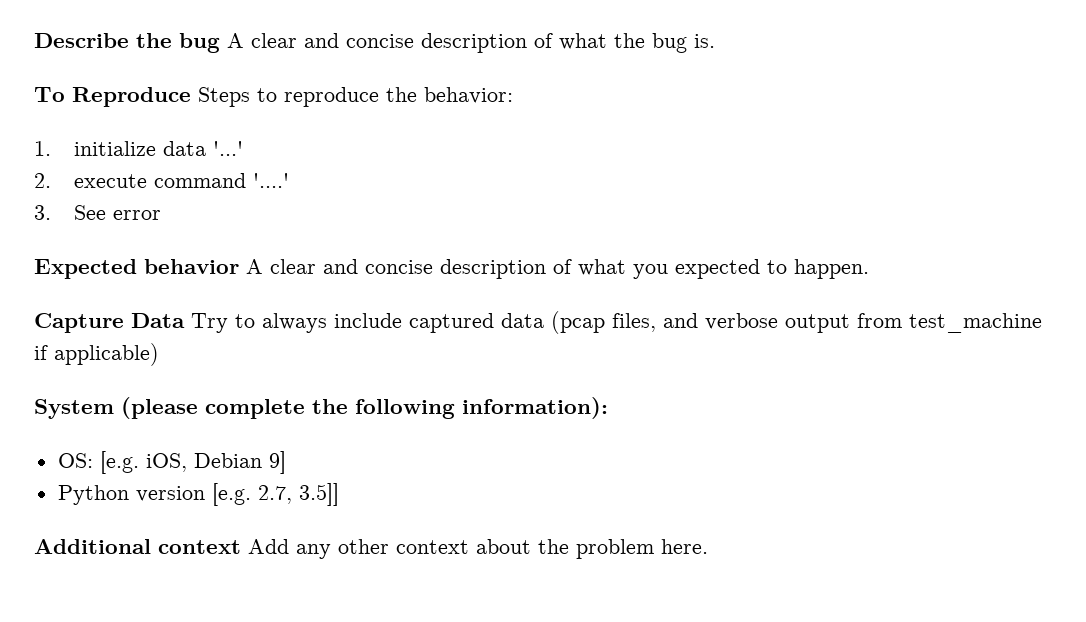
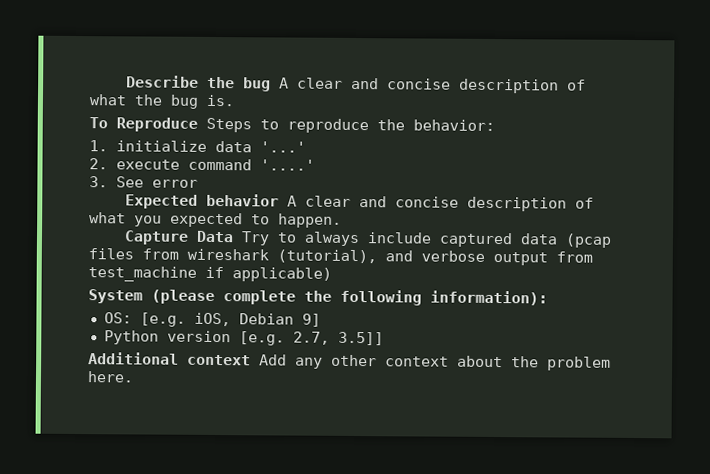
- Capture Data Try to always include captured data (pcap files, and verbose output from test_machine if applicable)
+ Capture Data Try to always include captured data (pcap files from wireshark (tutorial), and verbose output from test_machine if applicable)

